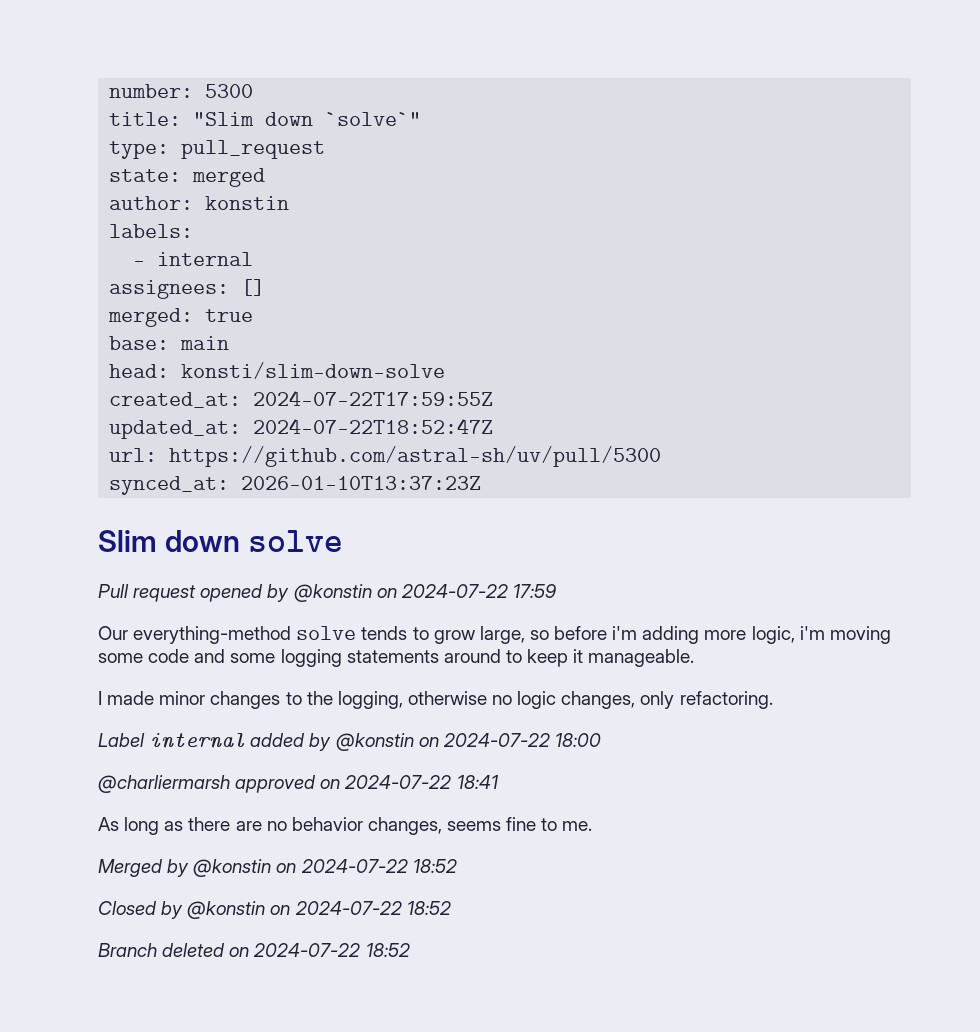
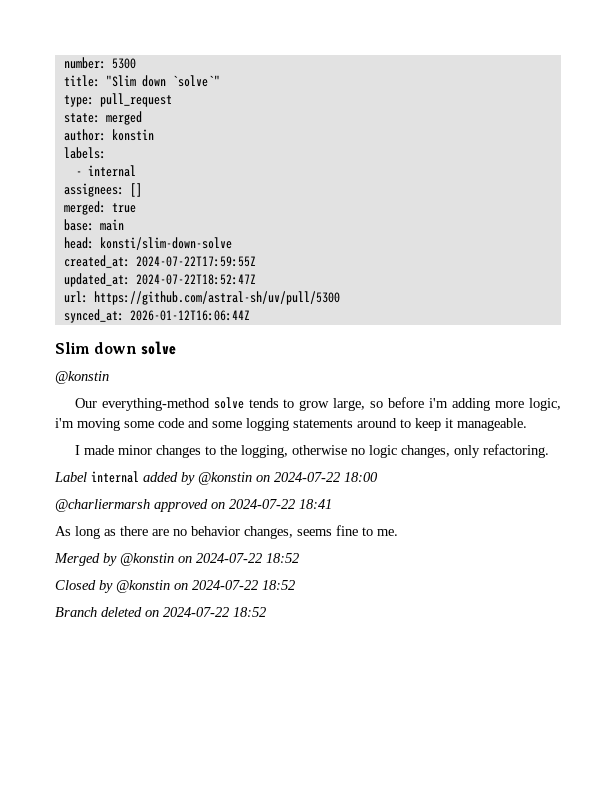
- synced_at: 2026-01-10T13:37:23Z
+ synced_at: 2026-01-12T16:06:44Z
  Slim down solve
- Pull request opened by @konstin on 2024-07-22 17:59
+ @konstin

